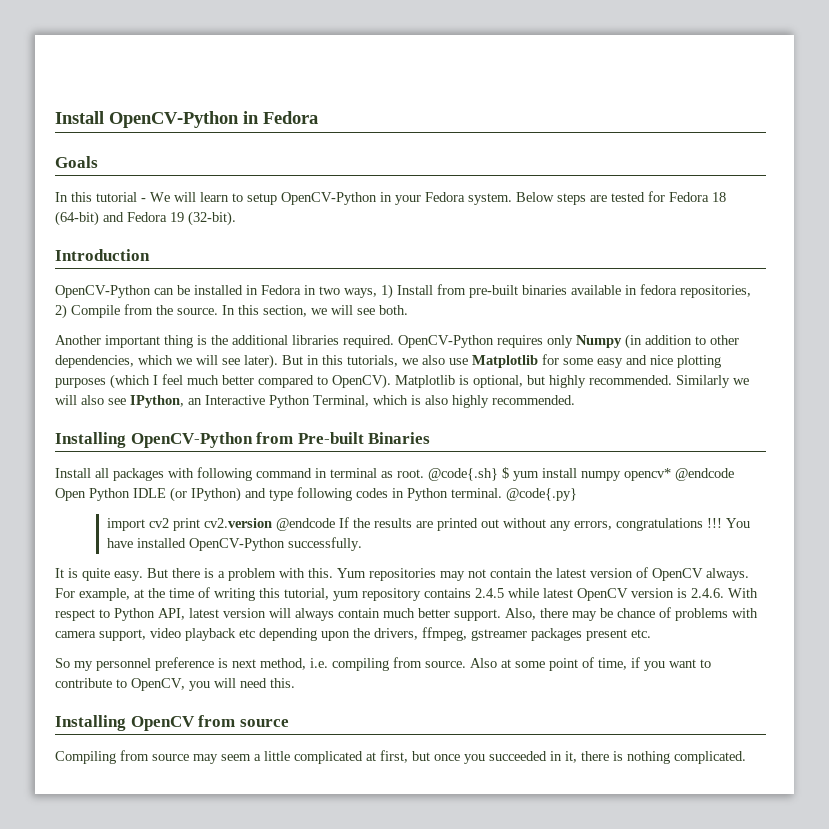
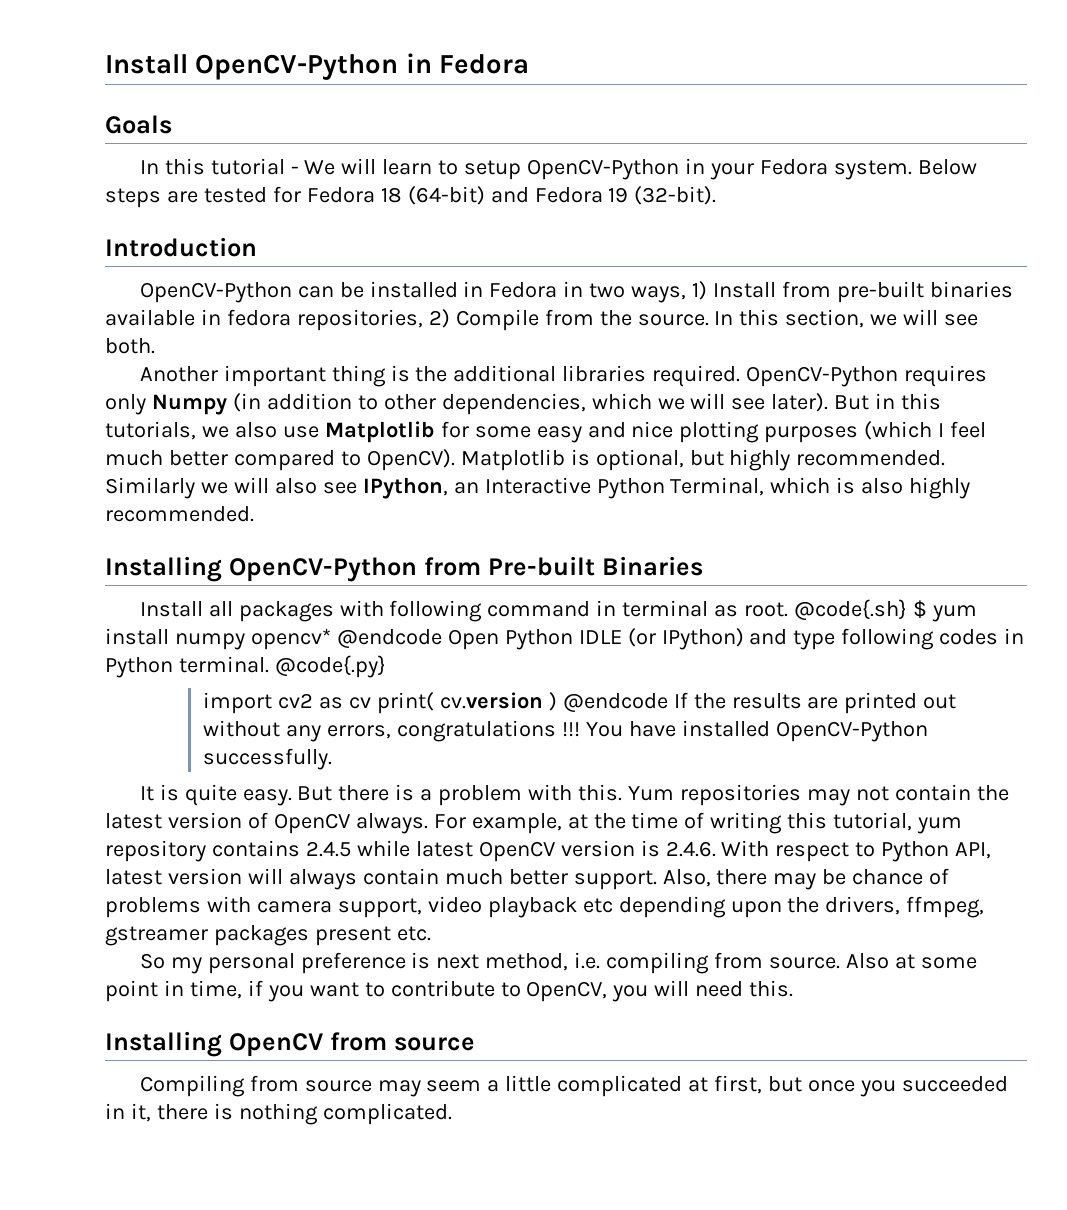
- import cv2 print cv2.version @endcode If the results are printed out without any errors, congratulations !!!
+ import cv2 as cv print( cv.version ) @endcode If the results are printed out without any errors, congratulations !!!
- So my personnel preference is next method, i.e. compiling from source.
+ So my personal preference is next method, i.e. compiling from source.
- Also at some point of time, if you want to contribute to OpenCV, you will need this.
+ Also at some point in time, if you want to contribute to OpenCV, you will need this.

